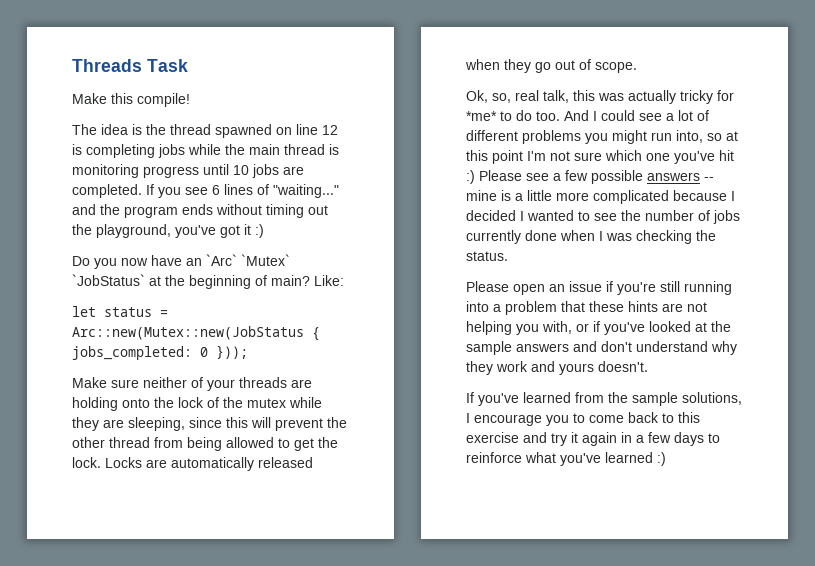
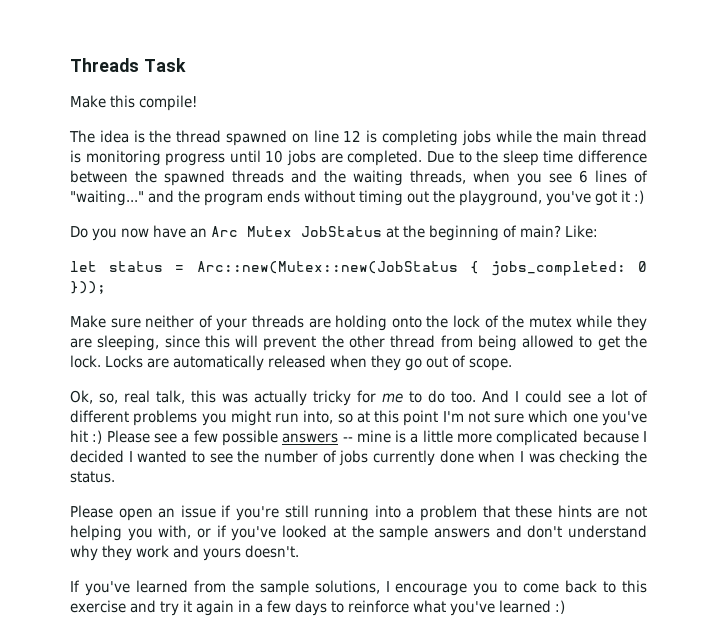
- If you see 6 lines of "waiting..." and the program ends without timing out the playground, you've got it :)
+ Due to the sleep time difference between the spawned threads and the waiting threads, when you see 6 lines of "waiting..." and the program ends without timing out the playground, you've got it :)
- Do you now have an `Arc` `Mutex` `JobStatus` at the beginning of main?
+ Do you now have an Arc Mutex JobStatus at the beginning of main?
- Ok, so, real talk, this was actually tricky for *me* to do too.
+ Ok, so, real talk, this was actually tricky for me to do too.

